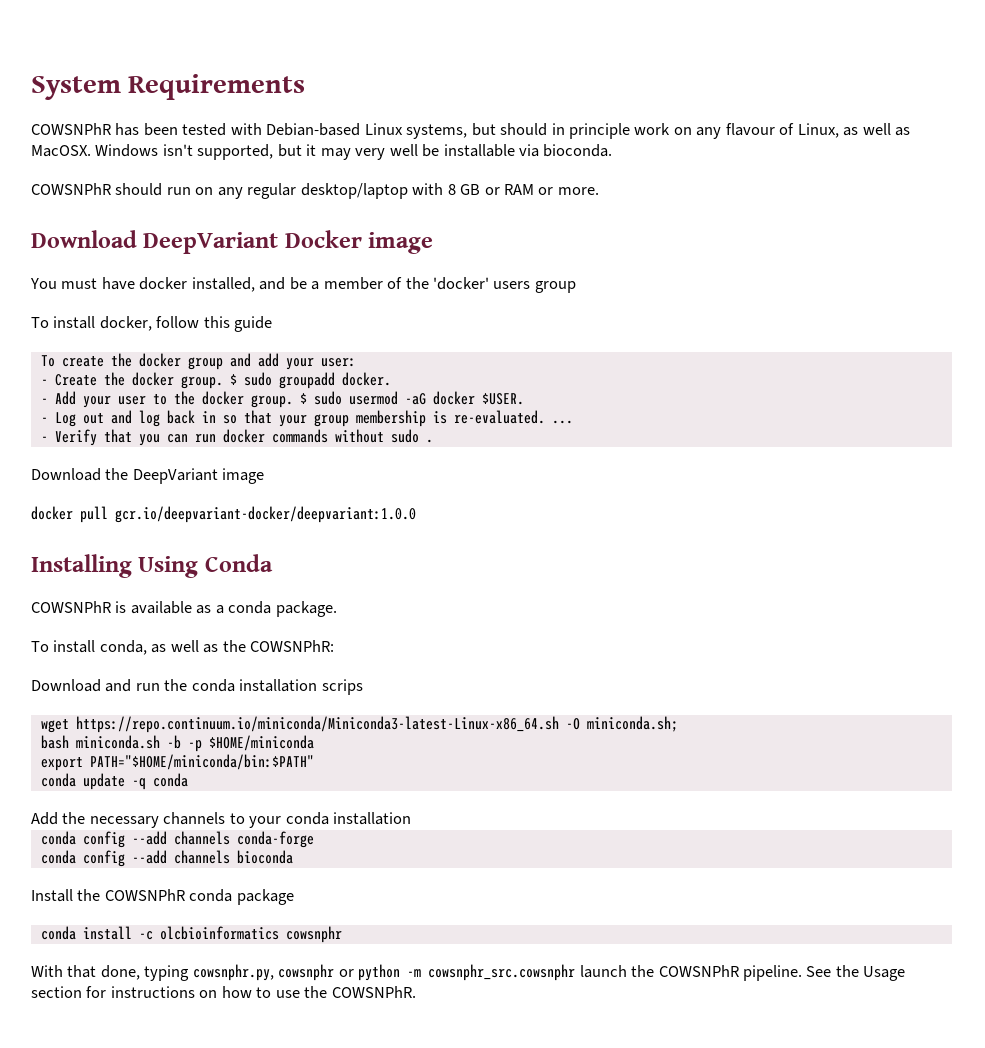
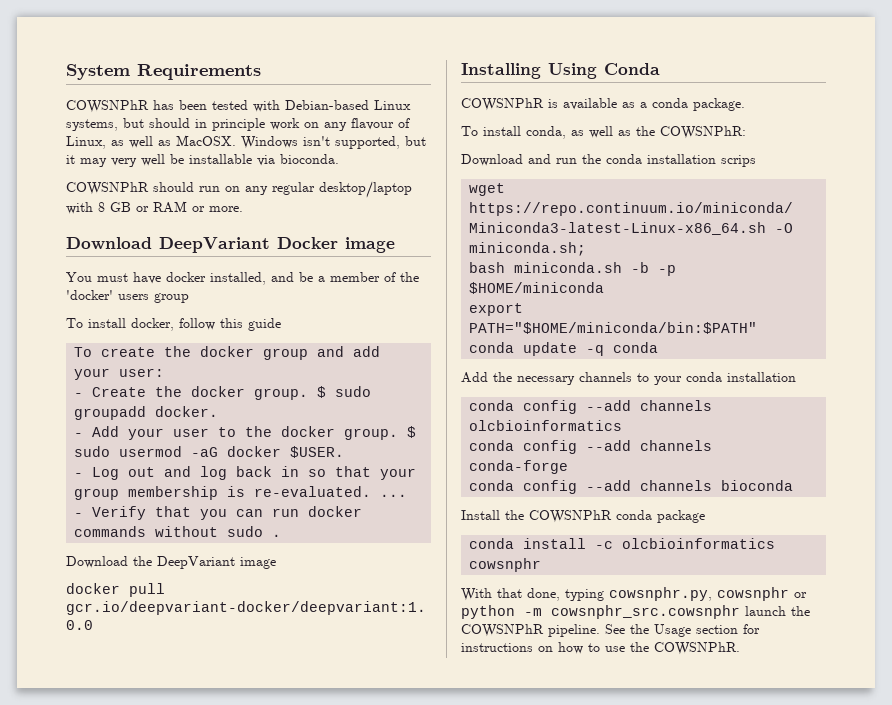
+ conda config --add channels olcbioinformatics

